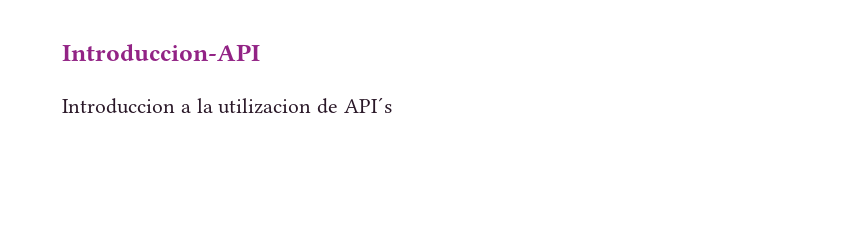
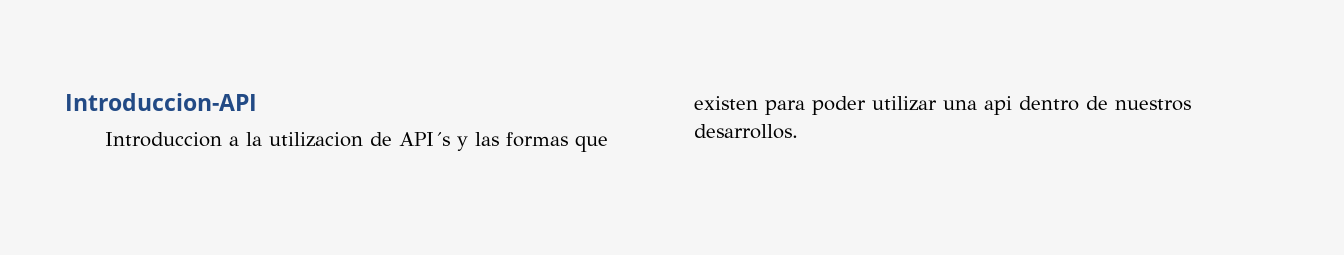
- Introduccion a la utilizacion de API´s
+ Introduccion a la utilizacion de API´s y las formas que existen para poder utilizar una api dentro de nuestros desarrollos.

